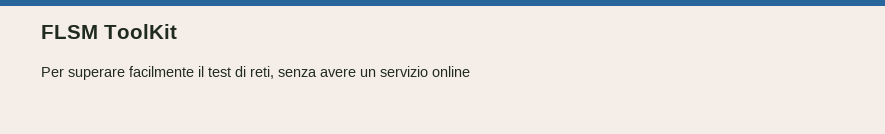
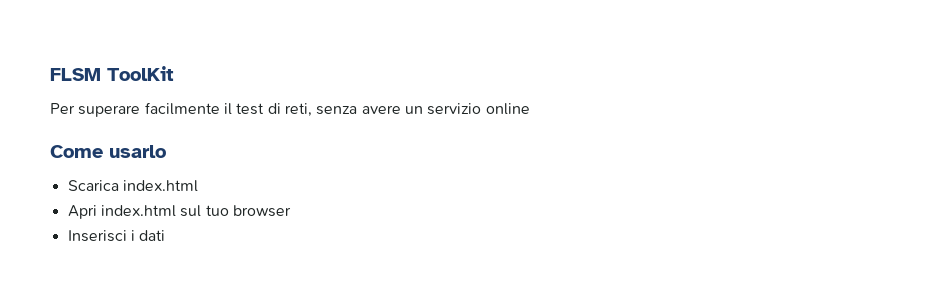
+ Come usarlo
+ Scarica index.html
+ Apri index.html sul tuo browser
+ Inserisci i dati

